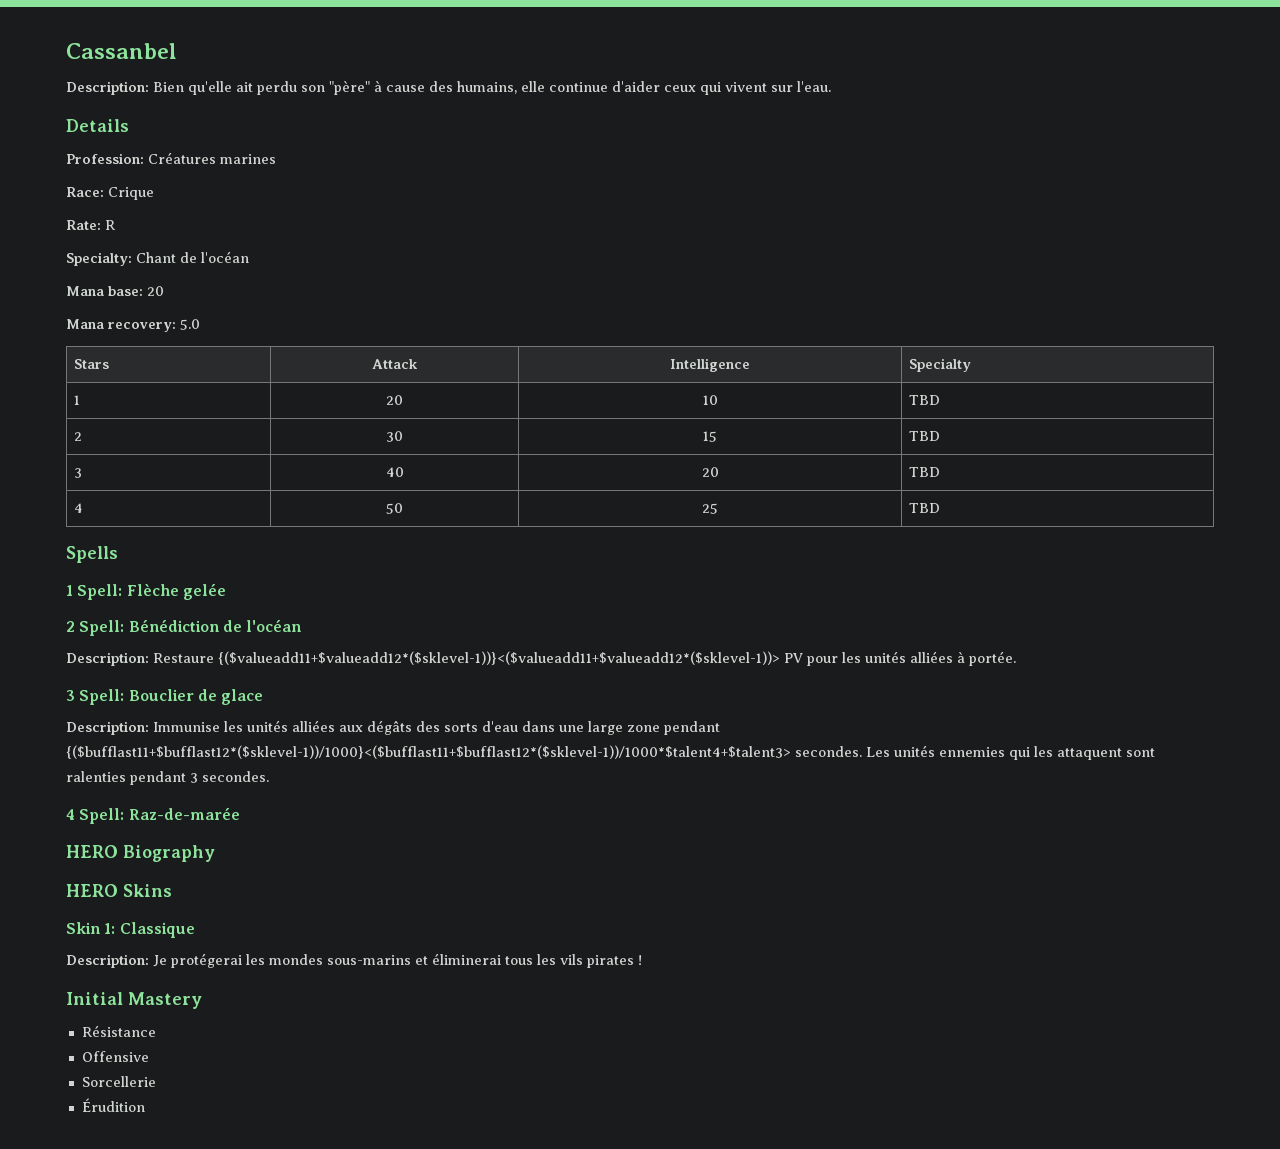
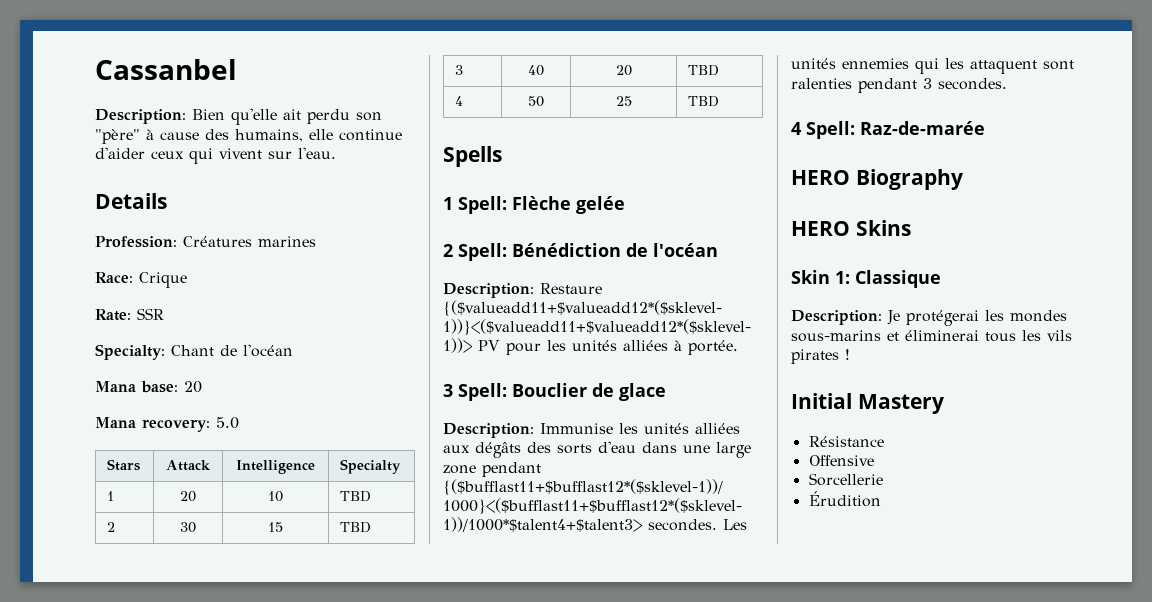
- Rate: R
+ Rate: SSR

